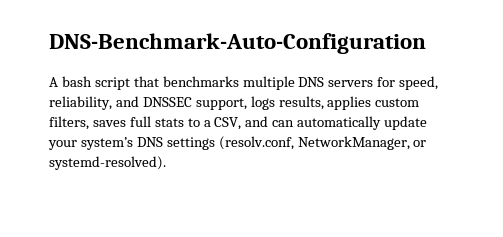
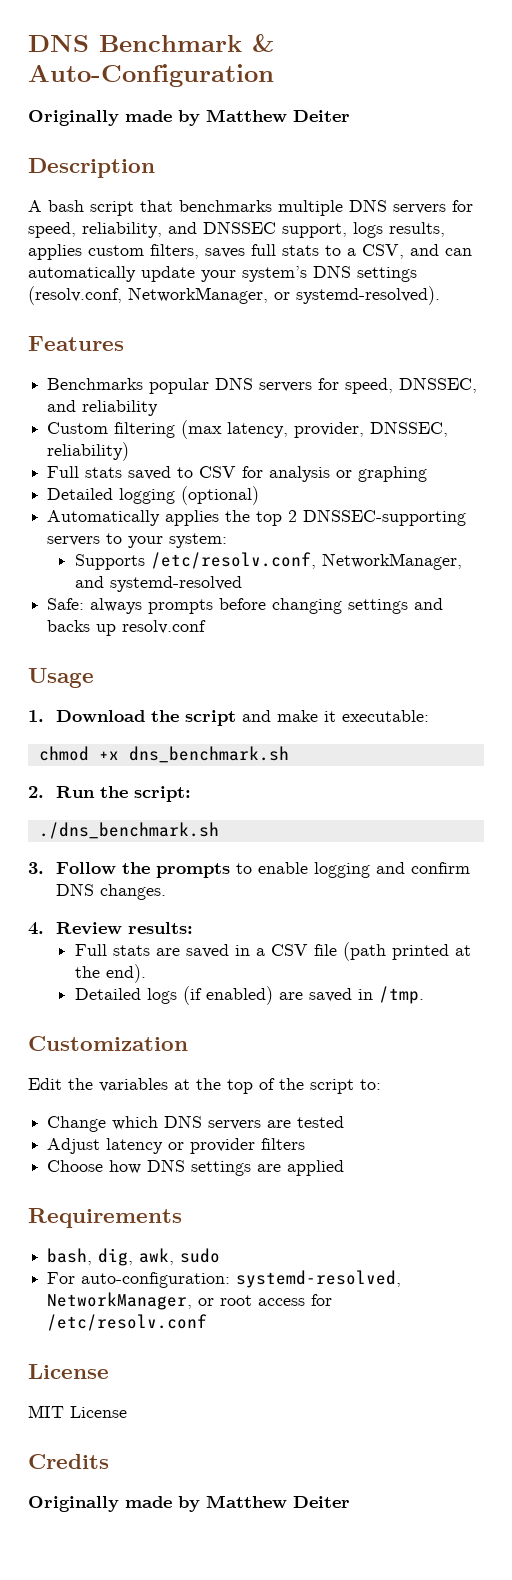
- DNS-Benchmark-Auto-Configuration
+ DNS Benchmark & Auto-Configuration
+ Originally made by Matthew Deiter
+ Description
+ Features
+ Benchmarks popular DNS servers for speed, DNSSEC, and reliability
+ Custom filtering (max latency, provider, DNSSEC, reliability)
+ Full stats saved to CSV for analysis or graphing
+ Detailed logging (optional)
+ Automatically applies the top 2 DNSSEC-supporting servers to your system:
+ Supports /etc/resolv.conf, NetworkManager, and systemd-resolved
+ Safe: always prompts before changing settings and backs up resolv.conf
+ Usage
+ 1. Download the script and make it executable:
+ chmod +x dns_benchmark.sh
+ 2. Run the script:
+ ./dns_benchmark.sh
+ 3. Follow the prompts to enable logging and confirm DNS changes.
+ 4. Review results:
+ Full stats are saved in a CSV file (path printed at the end).
+ Detailed logs (if enabled) are saved in /tmp.
+ Customization
+ Edit the variables at the top of the script to:
+ Change which DNS servers are tested
+ Adjust latency or provider filters
+ Choose how DNS settings are applied
+ Requirements
+ bash, dig, awk, sudo
+ For auto-configuration: systemd-resolved, NetworkManager, or root access for /etc/resolv.conf
+ License
+ MIT License
+ Credits
+ Originally made by Matthew Deiter

